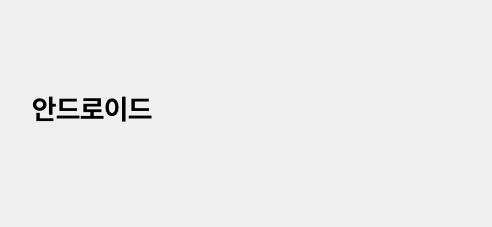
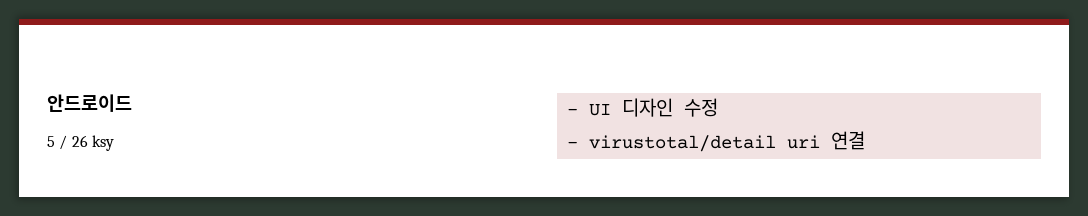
+ 5 / 26 ksy
+ - UI 디자인 수정
+ - virustotal/detail uri 연결

